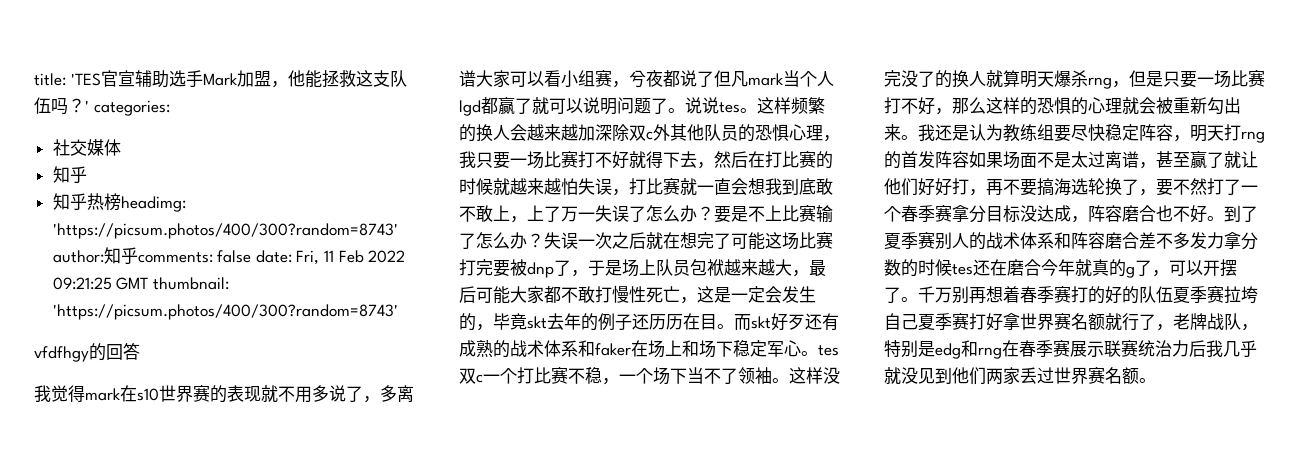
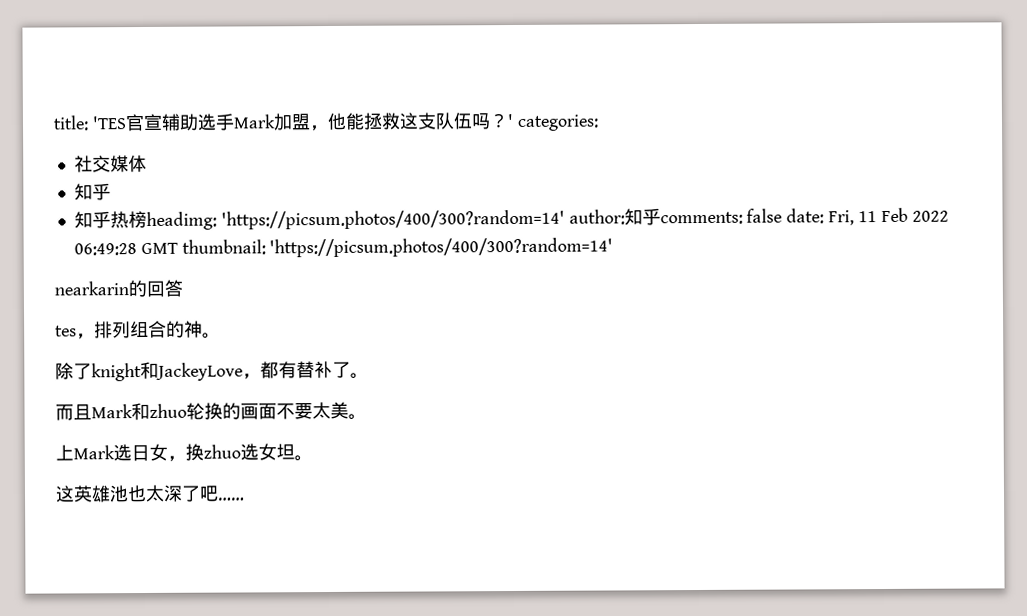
- 知乎热榜headimg: 'https://picsum.photos/400/300?random=8743' author:知乎comments: false date: Fri, 11 Feb 2022 09:21:25 GMT thumbnail: 'https://picsum.photos/400/300?random=8743'
- vfdfhgy的回答
+ 知乎热榜headimg: 'https://picsum.photos/400/300?random=14' author:知乎comments: false date: Fri, 11 Feb 2022 06:49:28 GMT thumbnail: 'https://picsum.photos/400/300?random=14'
+ nearkarin的回答
- 我觉得mark在s10世界赛的表现就不用多说了，多离谱大家可以看小组赛，兮夜都说了但凡mark当个人lgd都赢了就可以说明问题了。说说tes。这样频繁的换人会越来越加深除双c外其他队员的恐惧心理，我只要一场比赛打不好就得下去，然后在打比赛的时候就越来越怕失误，打比赛就一直会想我到底敢不敢上，上了万一失误了怎么办？要是不上比赛输了怎么办？失误一次之后就在想完了可能这场比赛打完要被dnp了，于是场上队员包袱越来越大，最后可能大家都不敢打慢性死亡，这是一定会发生的，毕竟skt去年的例子还历历在目。而skt好歹还有成熟的战术体系和faker在场上和场下稳定军心。tes双c一个打比赛不稳，一个场下当不了领袖。这样没完没了的换人就算明天爆杀rng，但是只要一场比赛打不好，那么这样的恐惧的心理就会被重新勾出来。我还是认为教练组要尽快稳定阵容，明天打rng的首发阵容如果场面不是太过离谱，甚至赢了就让他们好好打，再不要搞海选轮换了，要不然打了一个春季赛拿分目标没达成，阵容磨合也不好。到了夏季赛别人的战术体系和阵容磨合差不多发力拿分数的时候tes还在磨合今年就真的g了，可以开摆了。千万别再想着春季赛打的好的队伍夏季赛拉垮自己夏季赛打好拿世界赛名额就行了，老牌战队，特别是edg和rng在春季赛展示联赛统治力后我几乎就没见到他们两家丢过世界赛名额。
+ tes，排列组合的神。
+ 除了knight和JackeyLove，都有替补了。
+ 而且Mark和zhuo轮换的画面不要太美。
+ 上Mark选日女，换zhuo选女坦。
+ 这英雄池也太深了吧……

